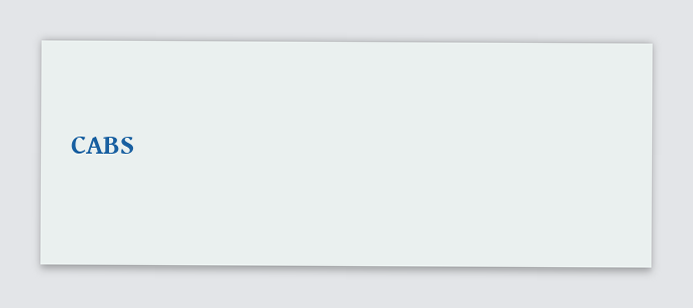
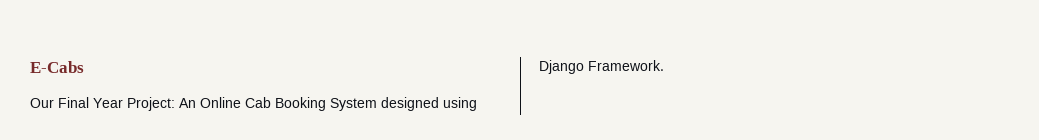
- CABS
+ E-Cabs
+ Our Final Year Project: An Online Cab Booking System designed using Django Framework.

